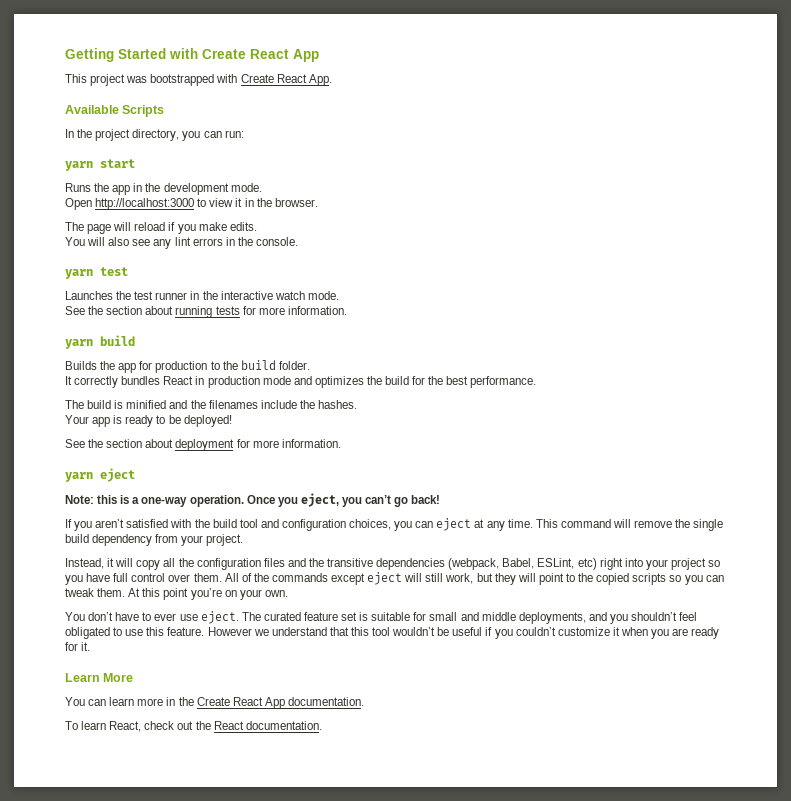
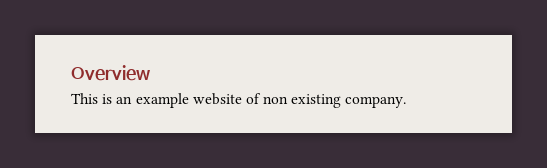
- Getting Started with Create React App
- This project was bootstrapped with Create React App.
- Available Scripts
- In the project directory, you can run:
- yarn start
- Runs the app in the development mode.
- Open http://localhost:3000 to view it in the browser.
- The page will reload if you make edits.
- You will also see any lint errors in the console.
- yarn test
- Launches the test runner in the interactive watch mode.
- See the section about running tests for more information.
- yarn build
- Builds the app for production to the build folder.
- It correctly bundles React in production mode and optimizes the build for the best performance.
- The build is minified and the filenames include the hashes.
- Your app is ready to be deployed!
- See the section about deployment for more information.
- yarn eject
- Note: this is a one-way operation. Once you eject, you can’t go back!
- If you aren’t satisfied with the build tool and configuration choices, you can eject at any time. This command will remove the single build dependency from your project.
- Instead, it will copy all the configuration files and the transitive dependencies (webpack, Babel, ESLint, etc) right into your project so you have full control over them. All of the commands except eject will still work, but they will point to the copied scripts so you can tweak them. At this point you’re on your own.
- You don’t have to ever use eject. The curated feature set is suitable for small and middle deployments, and you shouldn’t feel obligated to use this feature. However we understand that this tool wouldn’t be useful if you couldn’t customize it when you are ready for it.
- Learn More
- You can learn more in the Create React App documentation.
- To learn React, check out the React documentation.
+ Overview
+ This is an example website of non existing company.

